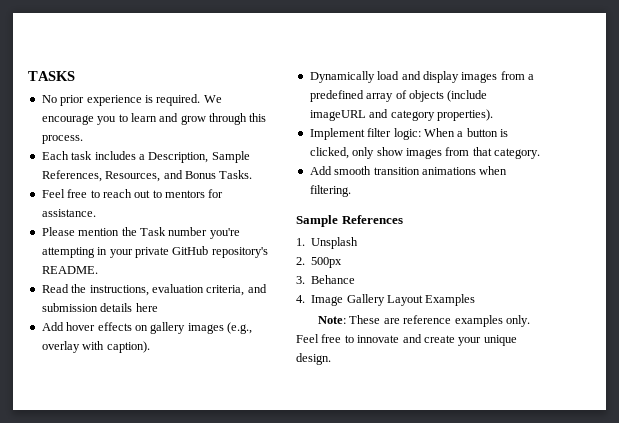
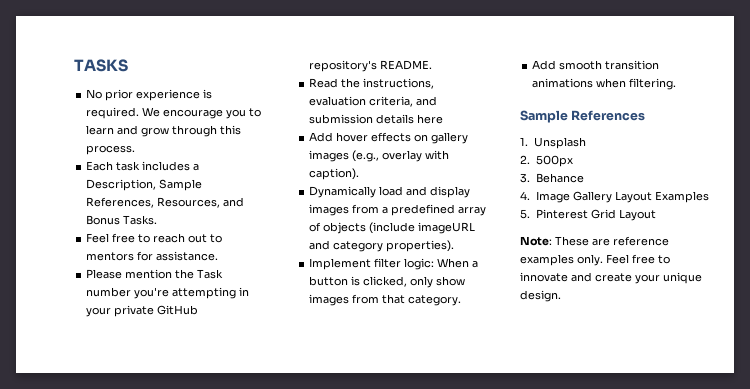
+ 5. Pinterest Grid Layout

